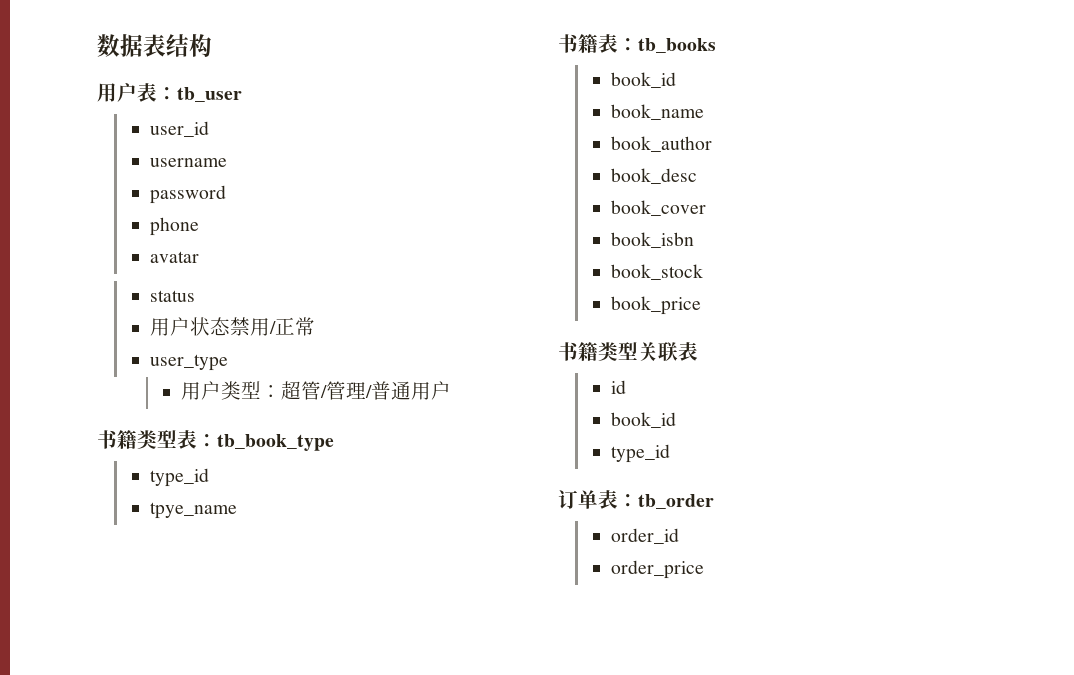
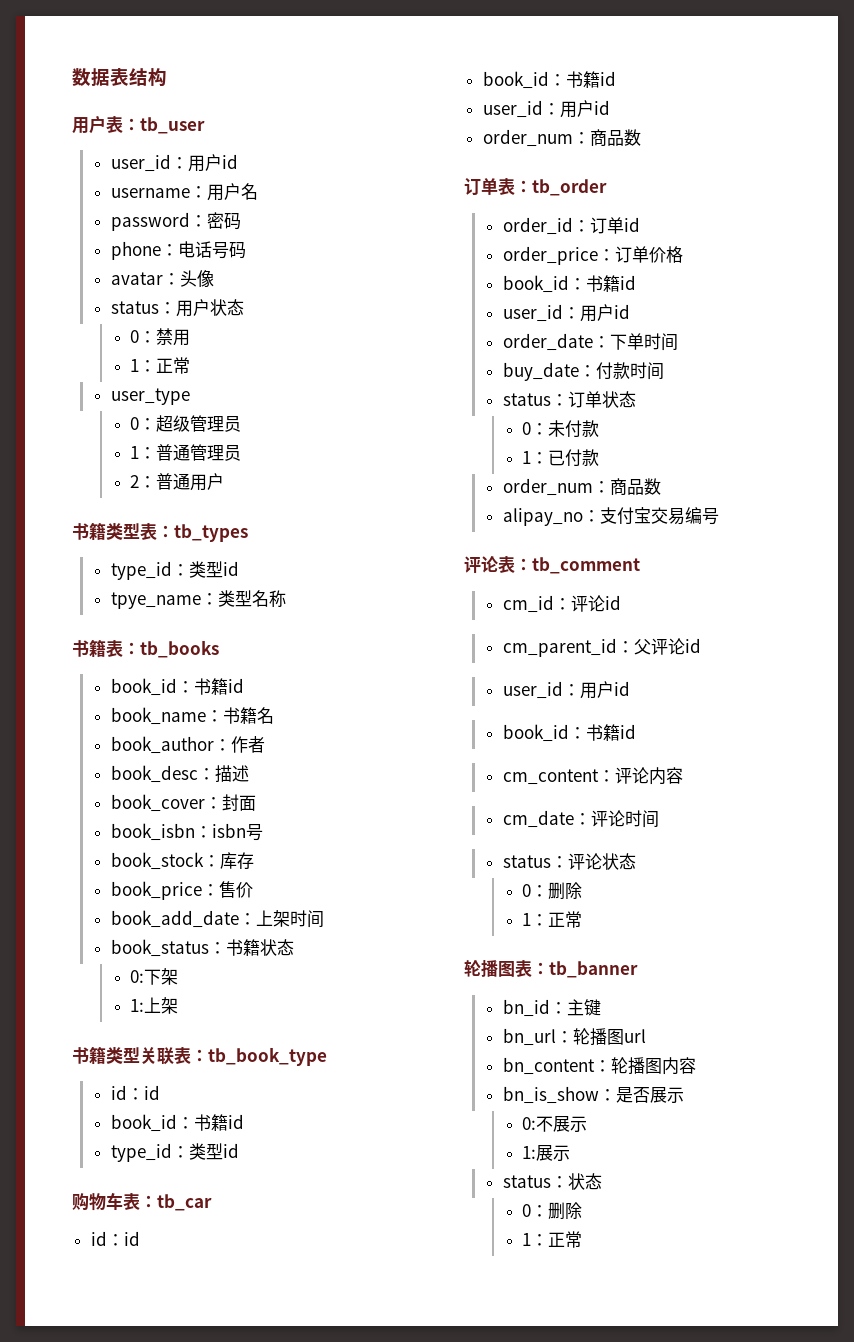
  用户表：tb_user
- user_id
+ user_id：用户id
- username
+ username：用户名
- password
+ password：密码
- phone
+ phone：电话号码
- avatar
- status
- 用户状态禁用/正常
+ avatar：头像
+ status：用户状态
+ 0：禁用
+ 1：正常
- 用户类型：超管/管理/普通用户
+ 0：超级管理员
+ 1：普通管理员
+ 2：普通用户
- 书籍类型表：tb_book_type
- type_id
+ 书籍类型表：tb_types
+ type_id：类型id
- tpye_name
+ tpye_name：类型名称
  书籍表：tb_books
- book_id
+ book_id：书籍id
- book_name
+ book_name：书籍名
- book_author
+ book_author：作者
- book_desc
+ book_desc：描述
- book_cover
+ book_cover：封面
- book_isbn
+ book_isbn：isbn号
- book_stock
+ book_stock：库存
- book_price
+ book_price：售价
+ book_add_date：上架时间
+ book_status：书籍状态
+ 0:下架
+ 1:上架
- 书籍类型关联表
- id
- book_id
- type_id
+ 书籍类型关联表：tb_book_type
+ id：id
+ book_id：书籍id
+ type_id：类型id
+ 购物车表：tb_car
+ id：id
+ book_id：书籍id
+ user_id：用户id
+ order_num：商品数
- order_id
+ order_id：订单id
- order_price
+ order_price：订单价格
+ book_id：书籍id
+ user_id：用户id
+ order_date：下单时间
+ buy_date：付款时间
+ status：订单状态
+ 0：未付款
+ 1：已付款
+ order_num：商品数
+ alipay_no：支付宝交易编号
+ 评论表：tb_comment
+ cm_id：评论id
+ cm_parent_id：父评论id
+ user_id：用户id
+ book_id：书籍id
+ cm_content：评论内容
+ cm_date：评论时间
+ status：评论状态
+ 0：删除
+ 1：正常
+ 轮播图表：tb_banner
+ bn_id：主键
+ bn_url：轮播图url
+ bn_content：轮播图内容
+ bn_is_show：是否展示
+ 0:不展示
+ 1:展示
+ status：状态
+ 0：删除
+ 1：正常

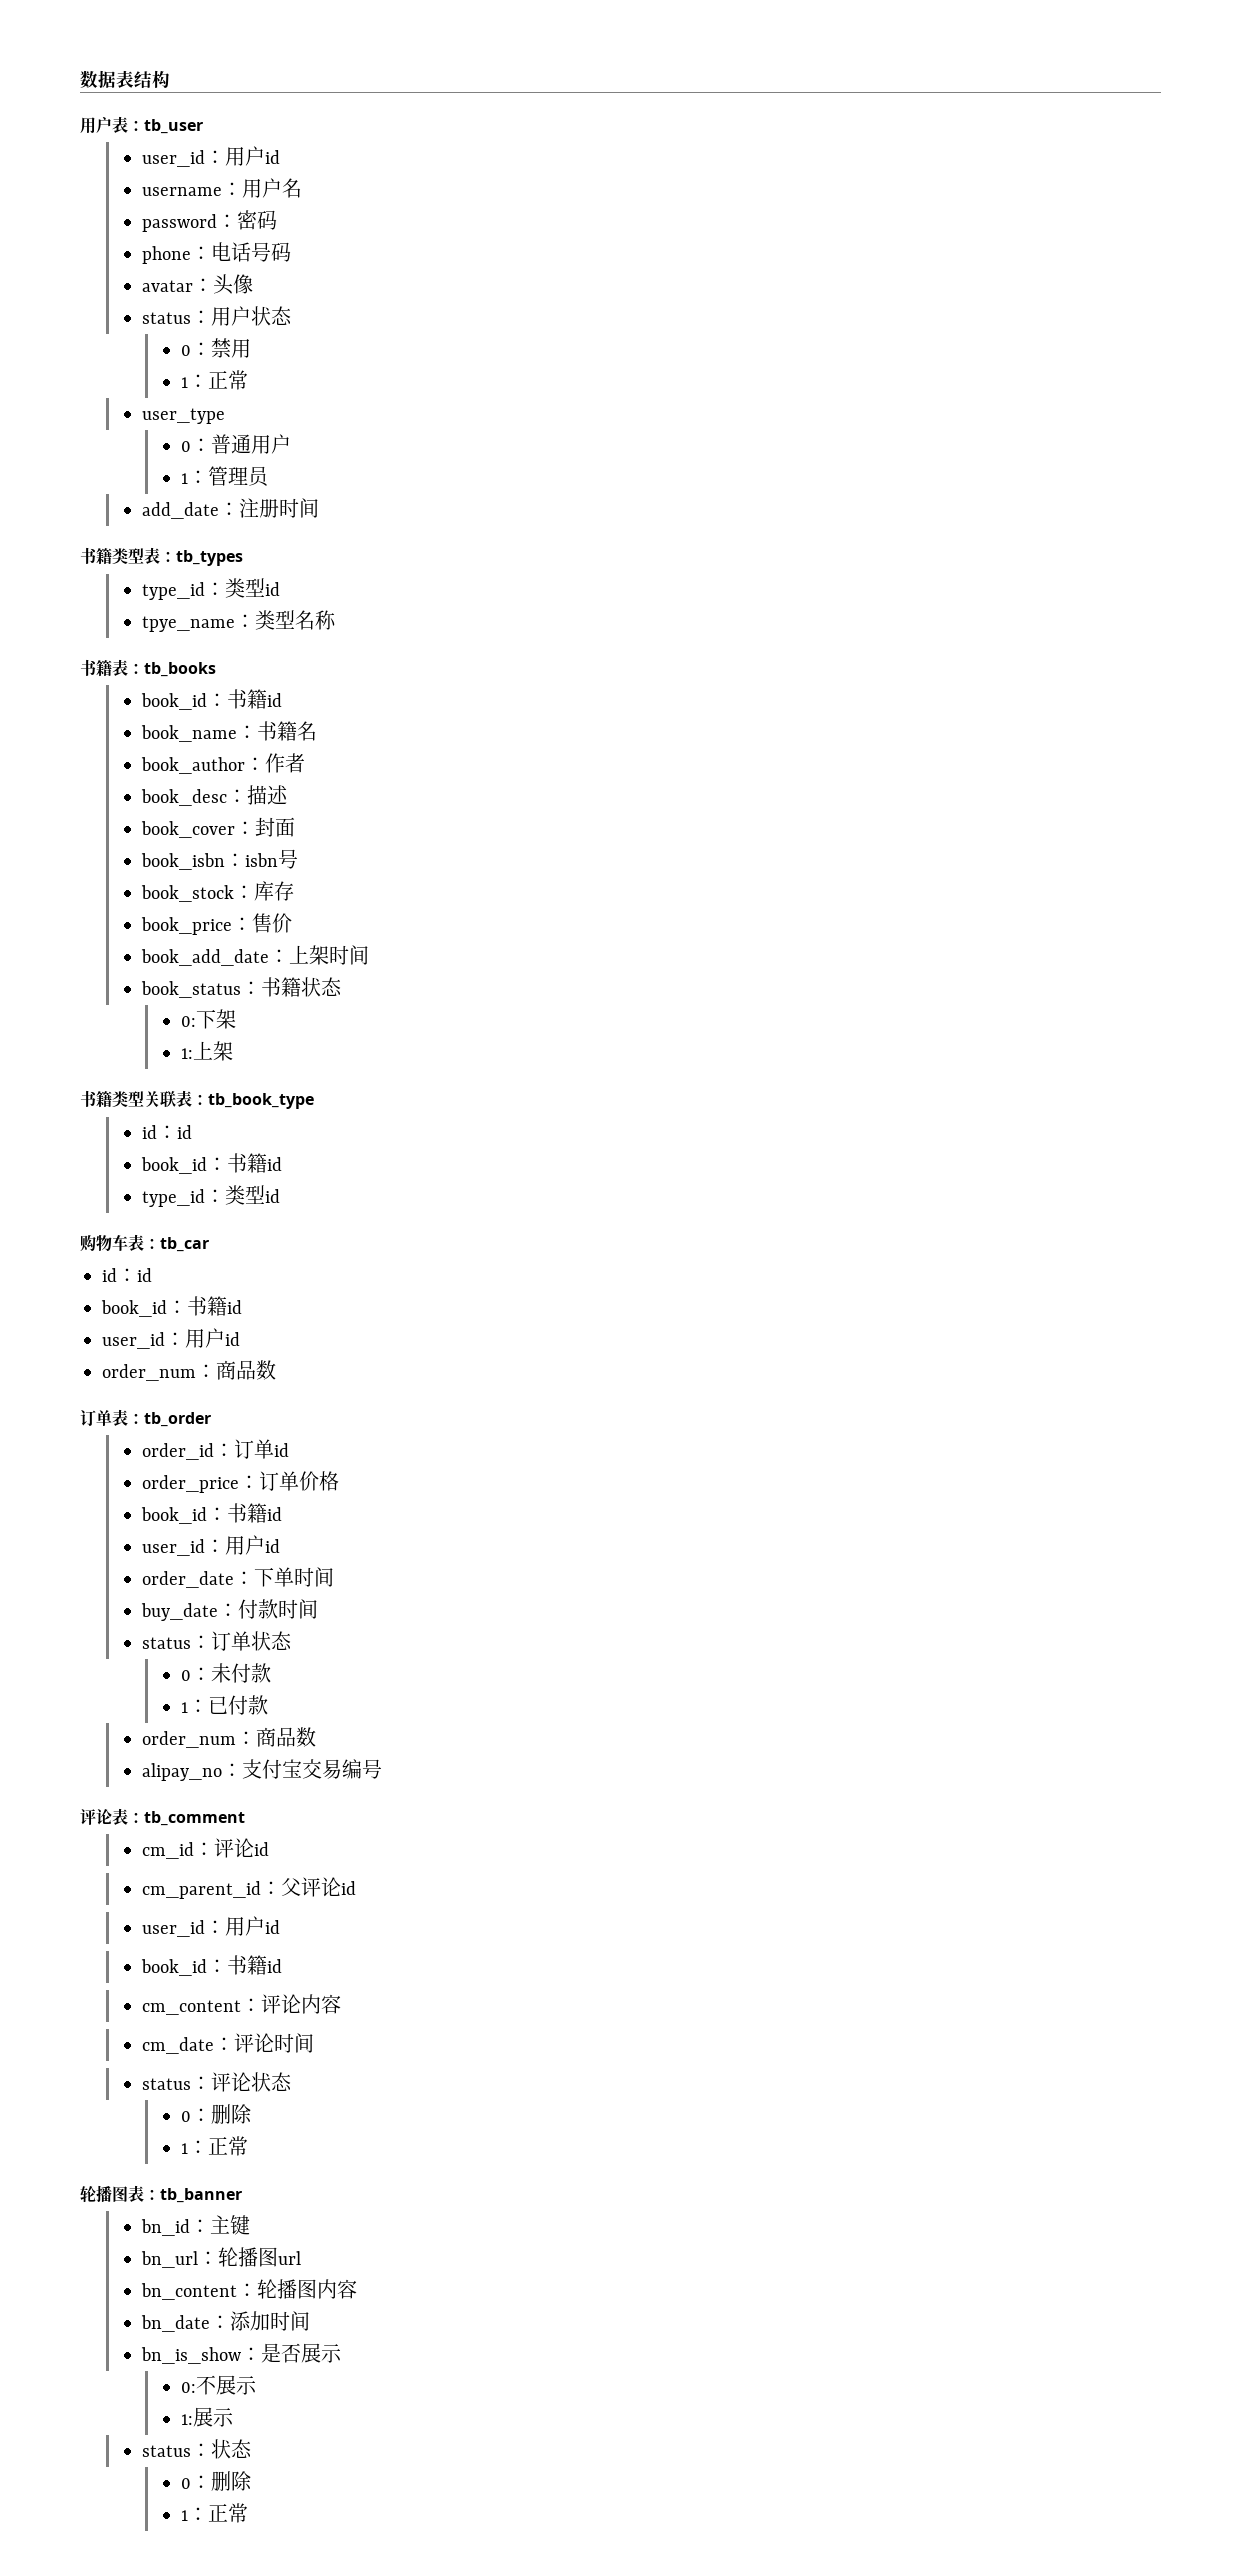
- 0：超级管理员
- 1：普通管理员
- 2：普通用户
+ 0：普通用户
+ 1：管理员
+ add_date：注册时间
+ bn_date：添加时间

